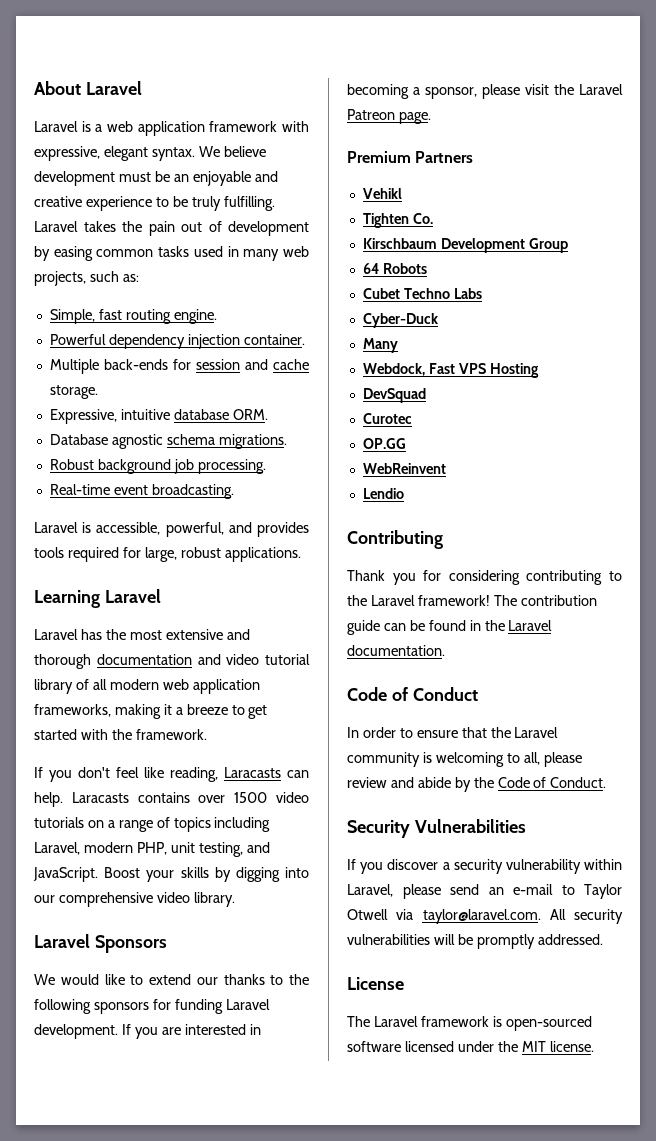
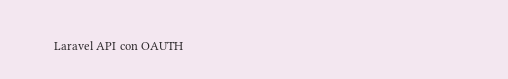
- About Laravel
- Laravel is a web application framework with expressive, elegant syntax. We believe development must be an enjoyable and creative experience to be truly fulfilling. Laravel takes the pain out of development by easing common tasks used in many web projects, such as:
- Simple, fast routing engine.
- Powerful dependency injection container.
- Multiple back-ends for session and cache storage.
- Expressive, intuitive database ORM.
- Database agnostic schema migrations.
- Robust background job processing.
- Real-time event broadcasting.
- Laravel is accessible, powerful, and provides tools required for large, robust applications.
- Learning Laravel
- Laravel has the most extensive and thorough documentation and video tutorial library of all modern web application frameworks, making it a breeze to get started with the framework.
- If you don't feel like reading, Laracasts can help. Laracasts contains over 1500 video tutorials on a range of topics including Laravel, modern PHP, unit testing, and JavaScript. Boost your skills by digging into our comprehensive video library.
- Laravel Sponsors
- We would like to extend our thanks to the following sponsors for funding Laravel development. If you are interested in becoming a sponsor, please visit the Laravel Patreon page.
- Premium Partners
- Vehikl
- Tighten Co.
- Kirschbaum Development Group
- 64 Robots
- Cubet Techno Labs
- Cyber-Duck
- Many
- Webdock, Fast VPS Hosting
- DevSquad
- Curotec
- OP.GG
- WebReinvent
- Lendio
- Contributing
- Thank you for considering contributing to the Laravel framework! The contribution guide can be found in the Laravel documentation.
- Code of Conduct
- In order to ensure that the Laravel community is welcoming to all, please review and abide by the Code of Conduct.
- Security Vulnerabilities
- If you discover a security vulnerability within Laravel, please send an e-mail to Taylor Otwell via taylor@laravel.com. All security vulnerabilities will be promptly addressed.
- License
- The Laravel framework is open-sourced software licensed under the MIT license.
+ Laravel API con OAUTH

